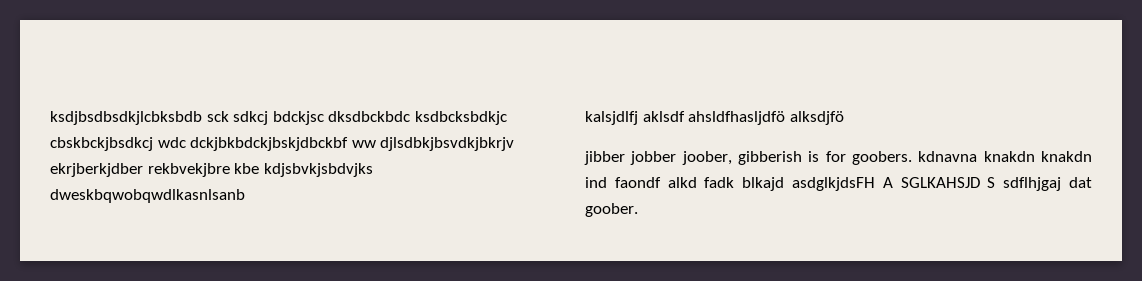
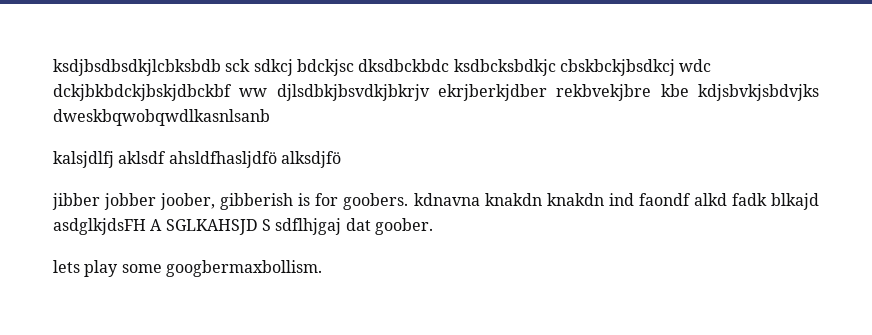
+ lets play some googbermaxbollism.

